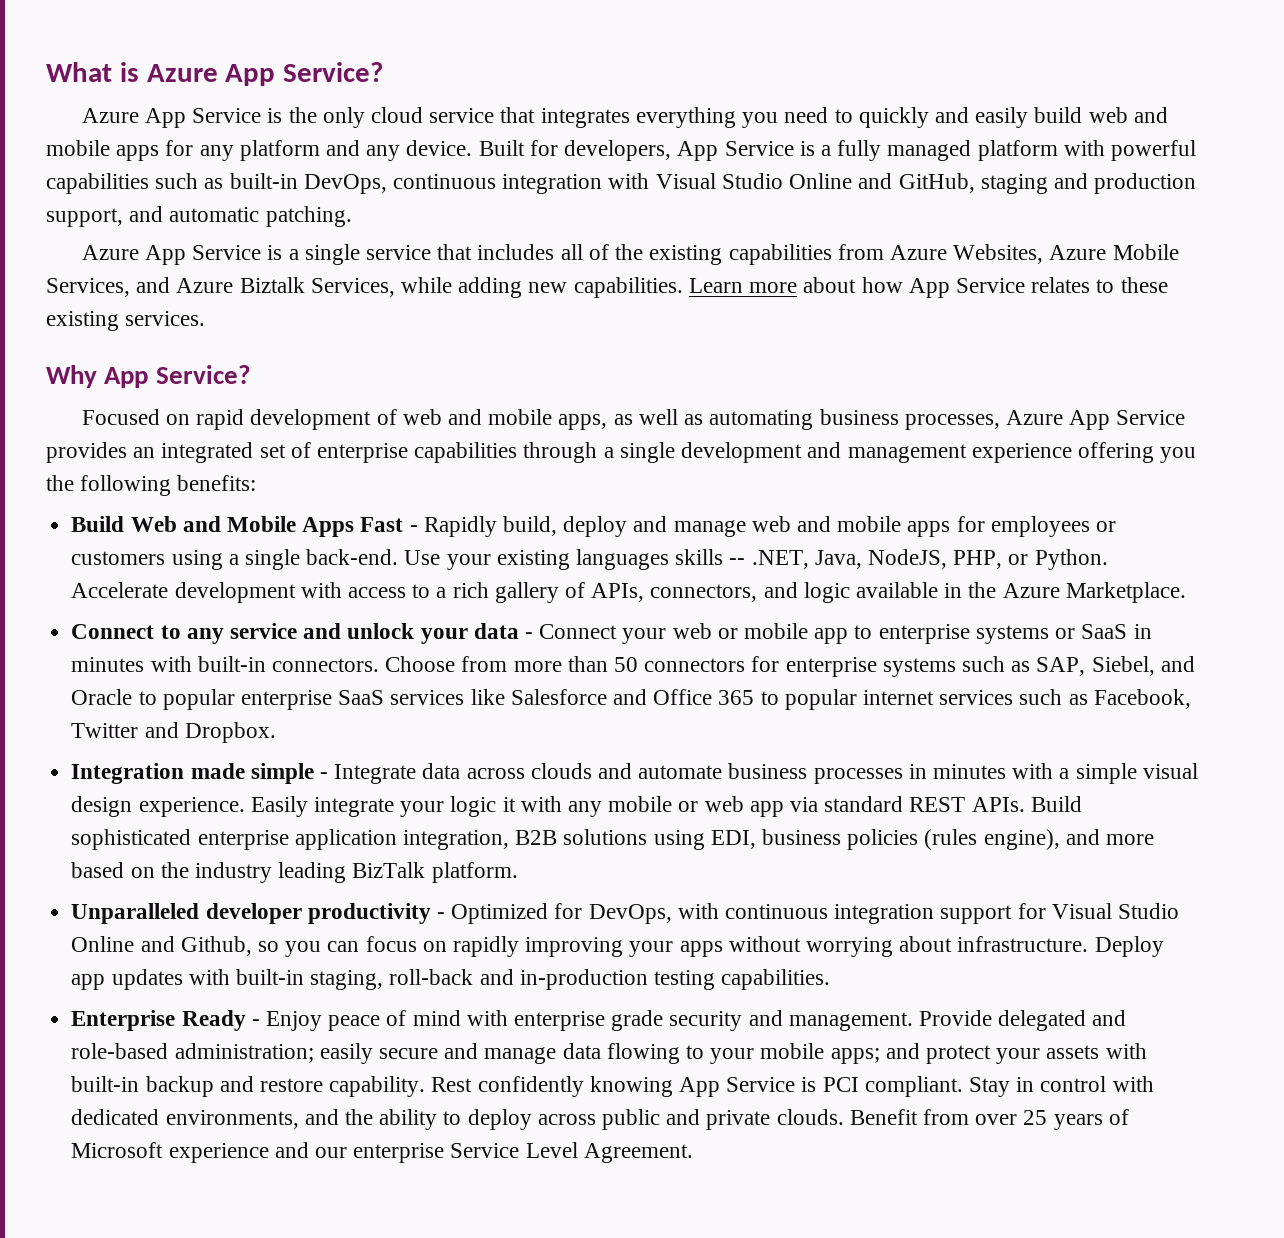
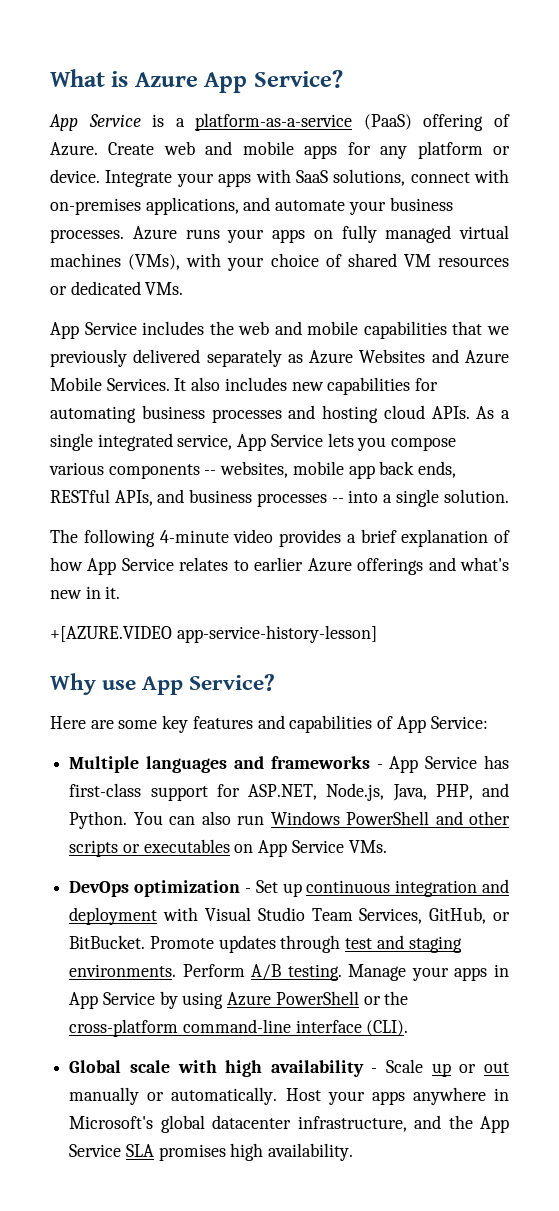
- Azure App Service is the only cloud service that integrates everything you need to quickly and easily build web and mobile apps for any platform and any device. Built for developers, App Service is a fully managed platform with powerful capabilities such as built-in DevOps, continuous integration with Visual Studio Online and GitHub, staging and production support, and automatic patching.
- Azure App Service is a single service that includes all of the existing capabilities from Azure Websites, Azure Mobile Services, and Azure Biztalk Services, while adding new capabilities. Learn more about how App Service relates to these existing services.
+ App Service is a platform-as-a-service (PaaS) offering of Azure. Create web and mobile apps for any platform or device. Integrate your apps with SaaS solutions, connect with on-premises applications, and automate your business processes. Azure runs your apps on fully managed virtual machines (VMs), with your choice of shared VM resources or dedicated VMs.
+ App Service includes the web and mobile capabilities that we previously delivered separately as Azure Websites and Azure Mobile Services. It also includes new capabilities for automating business processes and hosting cloud APIs. As a single integrated service, App Service lets you compose various components -- websites, mobile app back ends, RESTful APIs, and business processes -- into a single solution.
+ The following 4-minute video provides a brief explanation of how App Service relates to earlier Azure offerings and what's new in it.
+ +[AZURE.VIDEO app-service-history-lesson]
- Why App Service?
- Focused on rapid development of web and mobile apps, as well as automating business processes, Azure App Service provides an integrated set of enterprise capabilities through a single development and management experience offering you the following benefits:
- Build Web and Mobile Apps Fast - Rapidly build, deploy and manage web and mobile apps for employees or customers using a single back-end. Use your existing languages skills -- .NET, Java, NodeJS, PHP, or Python. Accelerate development with access to a rich gallery of APIs, connectors, and logic available in the Azure Marketplace.
- Connect to any service and unlock your data - Connect your web or mobile app to enterprise systems or SaaS in minutes with built-in connectors. Choose from more than 50 connectors for enterprise systems such as SAP, Siebel, and Oracle to popular enterprise SaaS services like Salesforce and Office 365 to popular internet services such as Facebook, Twitter and Dropbox.
- Integration made simple - Integrate data across clouds and automate business processes in minutes with a simple visual design experience. Easily integrate your logic it with any mobile or web app via standard REST APIs. Build sophisticated enterprise application integration, B2B solutions using EDI, business policies (rules engine), and more based on the industry leading BizTalk platform.
- Unparalleled developer productivity - Optimized for DevOps, with continuous integration support for Visual Studio Online and Github, so you can focus on rapidly improving your apps without worrying about infrastructure. Deploy app updates with built-in staging, roll-back and in-production testing capabilities.
- Enterprise Ready - Enjoy peace of mind with enterprise grade security and management. Provide delegated and role-based administration; easily secure and manage data flowing to your mobile apps; and protect your assets with built-in backup and restore capability. Rest confidently knowing App Service is PCI compliant. Stay in control with dedicated environments, and the ability to deploy across public and private clouds. Benefit from over 25 years of Microsoft experience and our enterprise Service Level Agreement.
+ Why use App Service?
+ Here are some key features and capabilities of App Service:
+ Multiple languages and frameworks - App Service has first-class support for ASP.NET, Node.js, Java, PHP, and Python. You can also run Windows PowerShell and other scripts or executables on App Service VMs.
+ DevOps optimization - Set up continuous integration and deployment with Visual Studio Team Services, GitHub, or BitBucket. Promote updates through test and staging environments. Perform A/B testing. Manage your apps in App Service by using Azure PowerShell or the cross-platform command-line interface (CLI).
+ Global scale with high availability - Scale up or out manually or automatically. Host your apps anywhere in Microsoft's global datacenter infrastructure, and the App Service SLA promises high availability.

